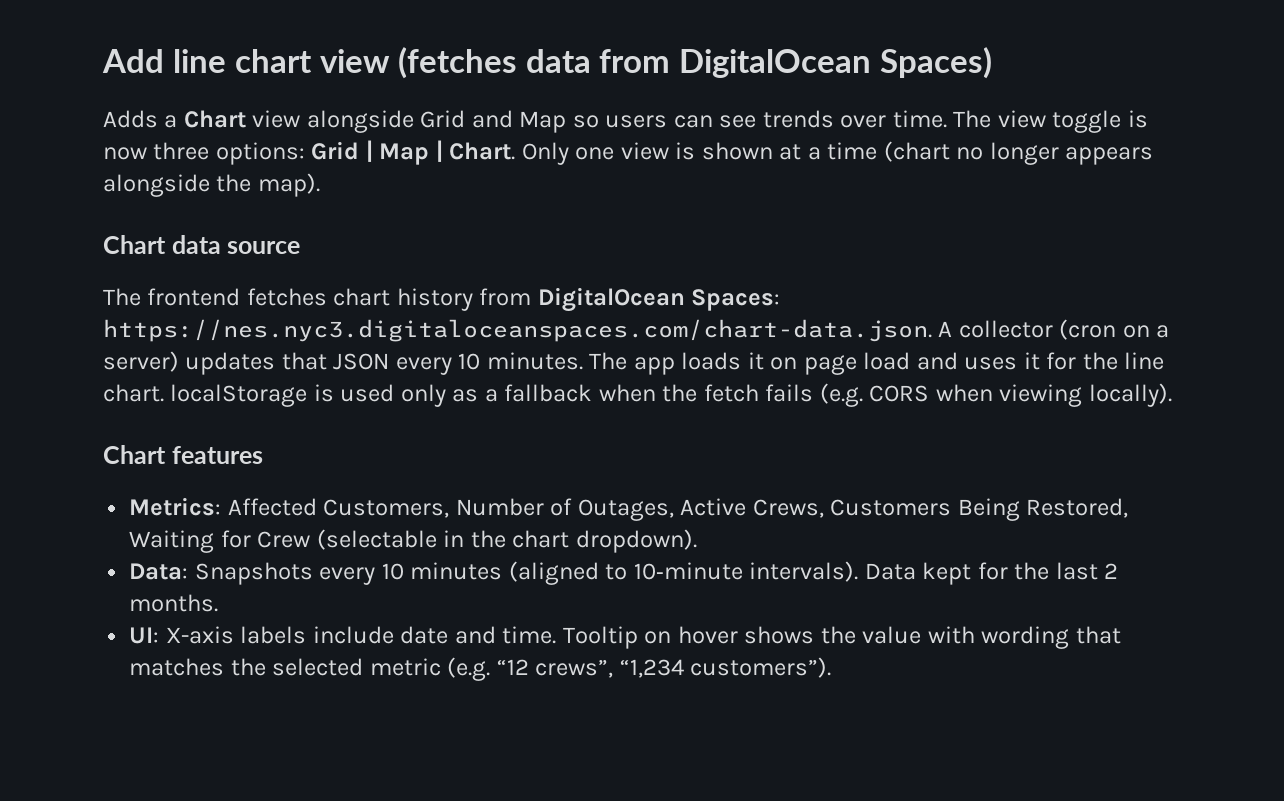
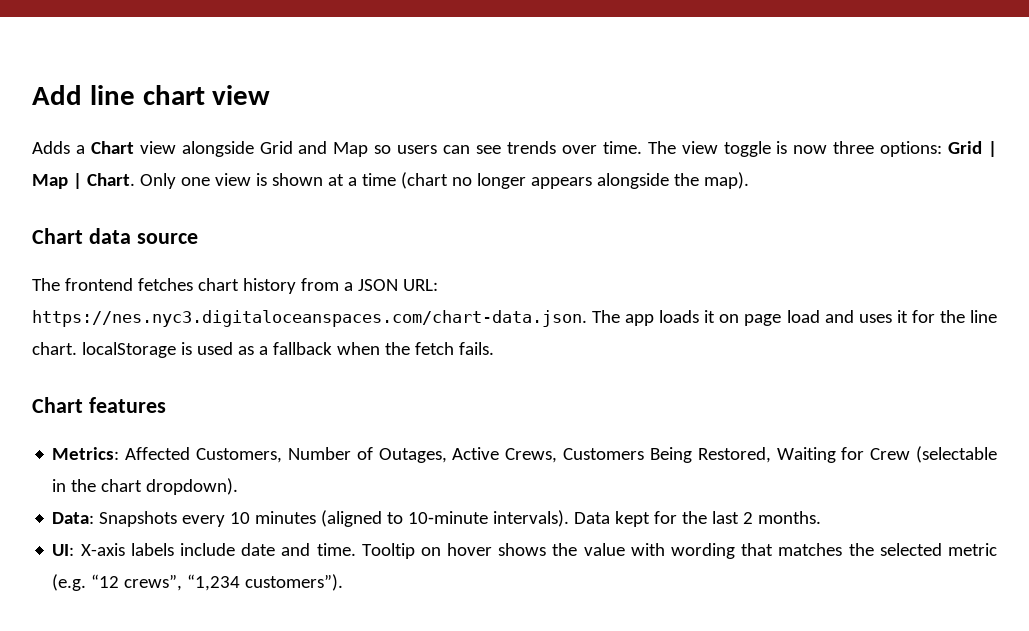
- Add line chart view (fetches data from DigitalOcean Spaces)
+ Add line chart view
- The frontend fetches chart history from DigitalOcean Spaces: https://nes.nyc3.digitaloceanspaces.com/chart-data.json. A collector (cron on a server) updates that JSON every 10 minutes. The app loads it on page load and uses it for the line chart. localStorage is used only as a fallback when the fetch fails (e.g. CORS when viewing locally).
+ The frontend fetches chart history from a JSON URL: https://nes.nyc3.digitaloceanspaces.com/chart-data.json. The app loads it on page load and uses it for the line chart. localStorage is used as a fallback when the fetch fails.

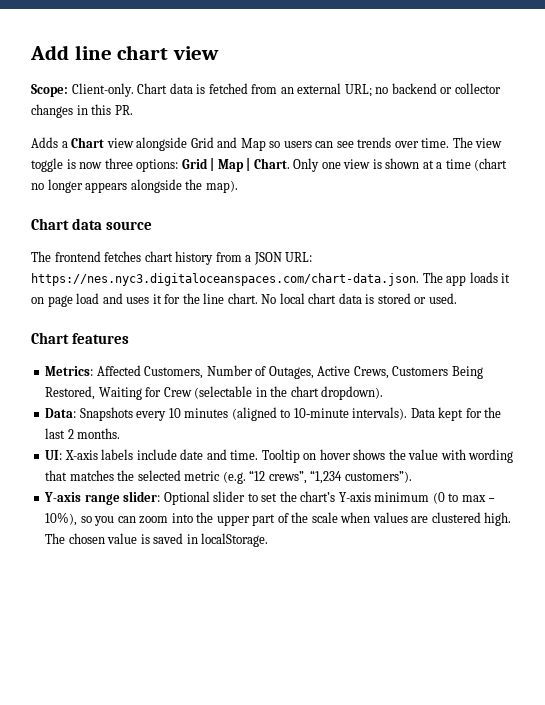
+ Scope: Client-only. Chart data is fetched from an external URL; no backend or collector changes in this PR.
- The frontend fetches chart history from a JSON URL: https://nes.nyc3.digitaloceanspaces.com/chart-data.json. The app loads it on page load and uses it for the line chart. localStorage is used as a fallback when the fetch fails.
+ The frontend fetches chart history from a JSON URL: https://nes.nyc3.digitaloceanspaces.com/chart-data.json. The app loads it on page load and uses it for the line chart. No local chart data is stored or used.
+ Y-axis range slider: Optional slider to set the chart’s Y-axis minimum (0 to max − 10%), so you can zoom into the upper part of the scale when values are clustered high. The chosen value is saved in localStorage.

